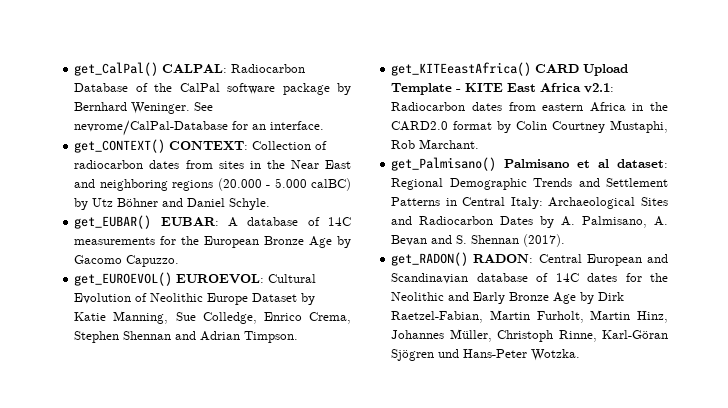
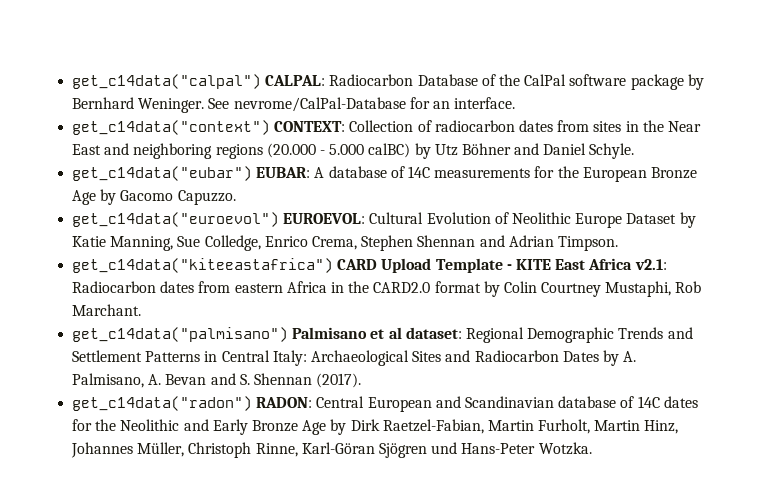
- get_CalPal() CALPAL: Radiocarbon Database of the CalPal software package by Bernhard Weninger.
+ get_c14data("calpal") CALPAL: Radiocarbon Database of the CalPal software package by Bernhard Weninger.
- get_CONTEXT() CONTEXT: Collection of radiocarbon dates from sites in the Near East and neighboring regions (20.000 - 5.000 calBC) by Utz Böhner and Daniel Schyle.
+ get_c14data("context") CONTEXT: Collection of radiocarbon dates from sites in the Near East and neighboring regions (20.000 - 5.000 calBC) by Utz Böhner and Daniel Schyle.
- get_EUBAR() EUBAR: A database of 14C measurements for the European Bronze Age by Gacomo Capuzzo.
+ get_c14data("eubar") EUBAR: A database of 14C measurements for the European Bronze Age by Gacomo Capuzzo.
- get_EUROEVOL() EUROEVOL: Cultural Evolution of Neolithic Europe Dataset by Katie Manning, Sue Colledge, Enrico Crema, Stephen Shennan and Adrian Timpson.
+ get_c14data("euroevol") EUROEVOL: Cultural Evolution of Neolithic Europe Dataset by Katie Manning, Sue Colledge, Enrico Crema, Stephen Shennan and Adrian Timpson.
- get_KITEeastAfrica() CARD Upload Template - KITE East Africa v2.1: Radiocarbon dates from eastern Africa in the CARD2.0 format by Colin Courtney Mustaphi, Rob Marchant.
+ get_c14data("kiteeastafrica") CARD Upload Template - KITE East Africa v2.1: Radiocarbon dates from eastern Africa in the CARD2.0 format by Colin Courtney Mustaphi, Rob Marchant.
- get_Palmisano() Palmisano et al dataset: Regional Demographic Trends and Settlement Patterns in Central Italy: Archaeological Sites and Radiocarbon Dates by A. Palmisano, A. Bevan and S. Shennan (2017).
+ get_c14data("palmisano") Palmisano et al dataset: Regional Demographic Trends and Settlement Patterns in Central Italy: Archaeological Sites and Radiocarbon Dates by A. Palmisano, A. Bevan and S. Shennan (2017).
- get_RADON() RADON: Central European and Scandinavian database of 14C dates for the Neolithic and Early Bronze Age by Dirk Raetzel-Fabian, Martin Furholt, Martin Hinz, Johannes Müller, Christoph Rinne, Karl-Göran Sjögren und Hans-Peter Wotzka.
+ get_c14data("radon") RADON: Central European and Scandinavian database of 14C dates for the Neolithic and Early Bronze Age by Dirk Raetzel-Fabian, Martin Furholt, Martin Hinz, Johannes Müller, Christoph Rinne, Karl-Göran Sjögren und Hans-Peter Wotzka.

